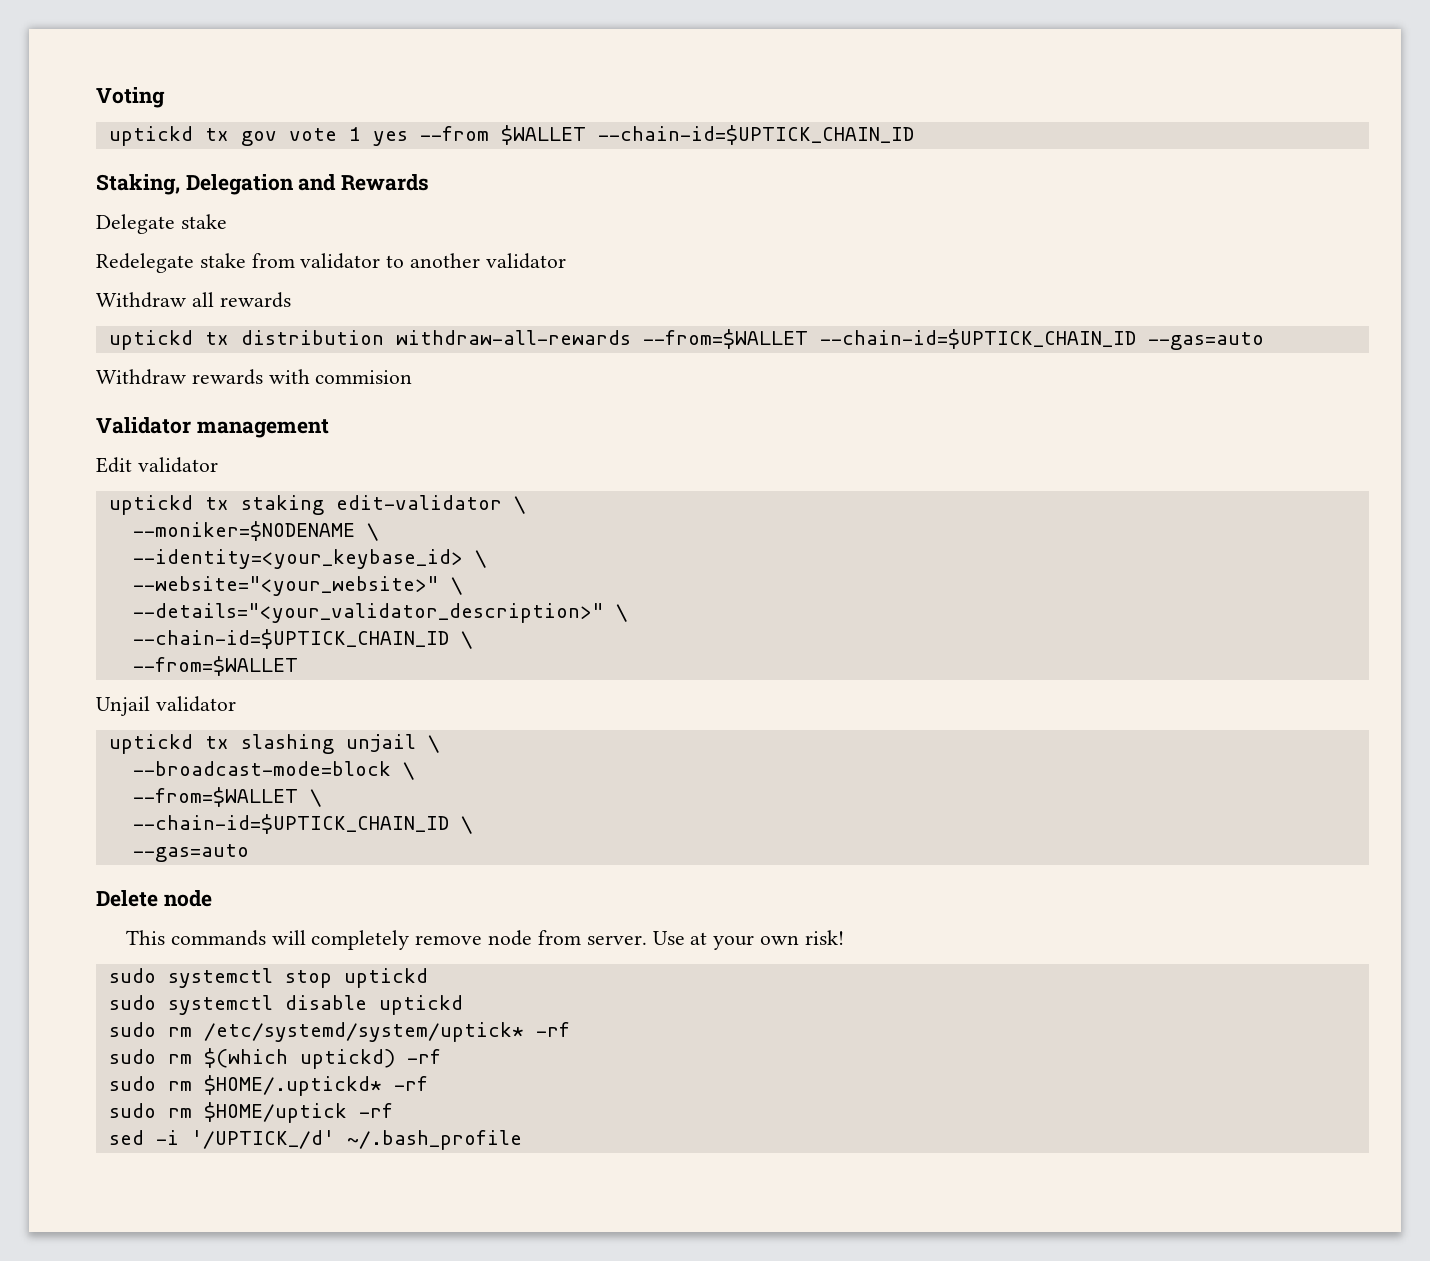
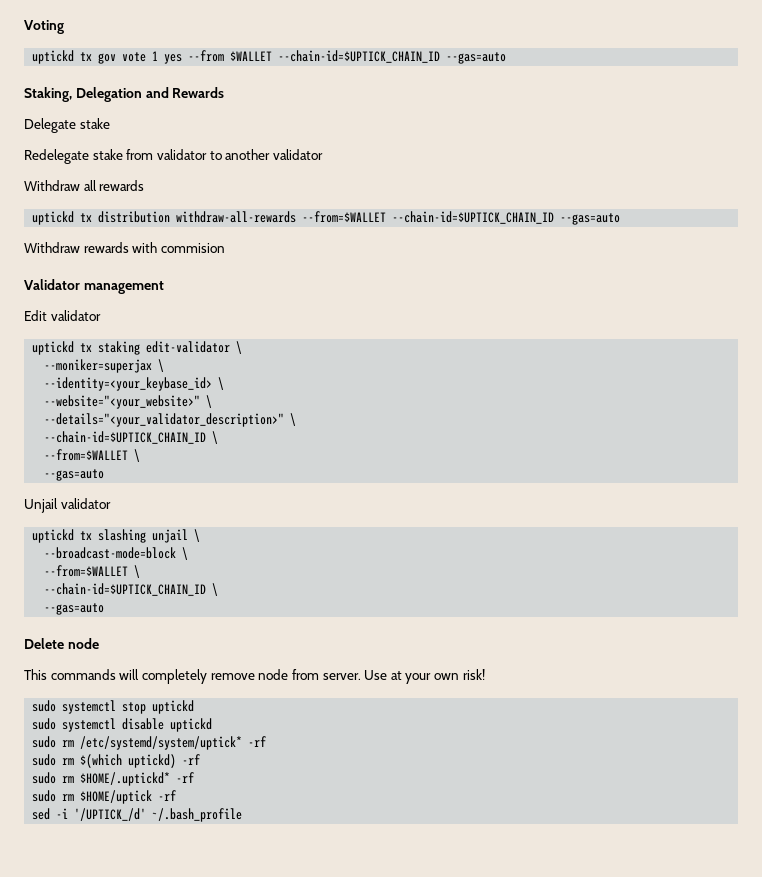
- uptickd tx gov vote 1 yes --from $WALLET --chain-id=$UPTICK_CHAIN_ID
+ uptickd tx gov vote 1 yes --from $WALLET --chain-id=$UPTICK_CHAIN_ID --gas=auto
- --moniker=$NODENAME \
+ --moniker=superjax \
  --details="<your_validator_description>" \
  --chain-id=$UPTICK_CHAIN_ID \
- --from=$WALLET
+ --from=$WALLET \
+ --gas=auto

